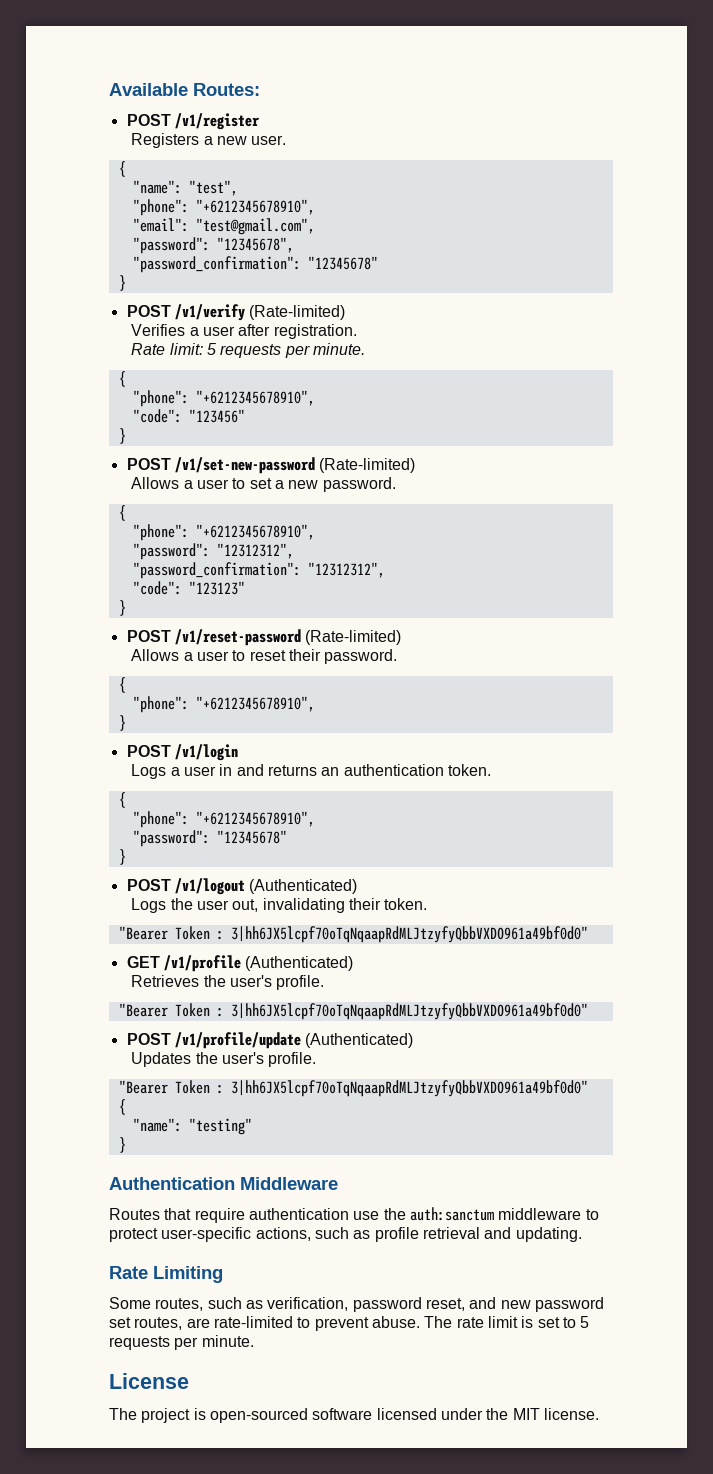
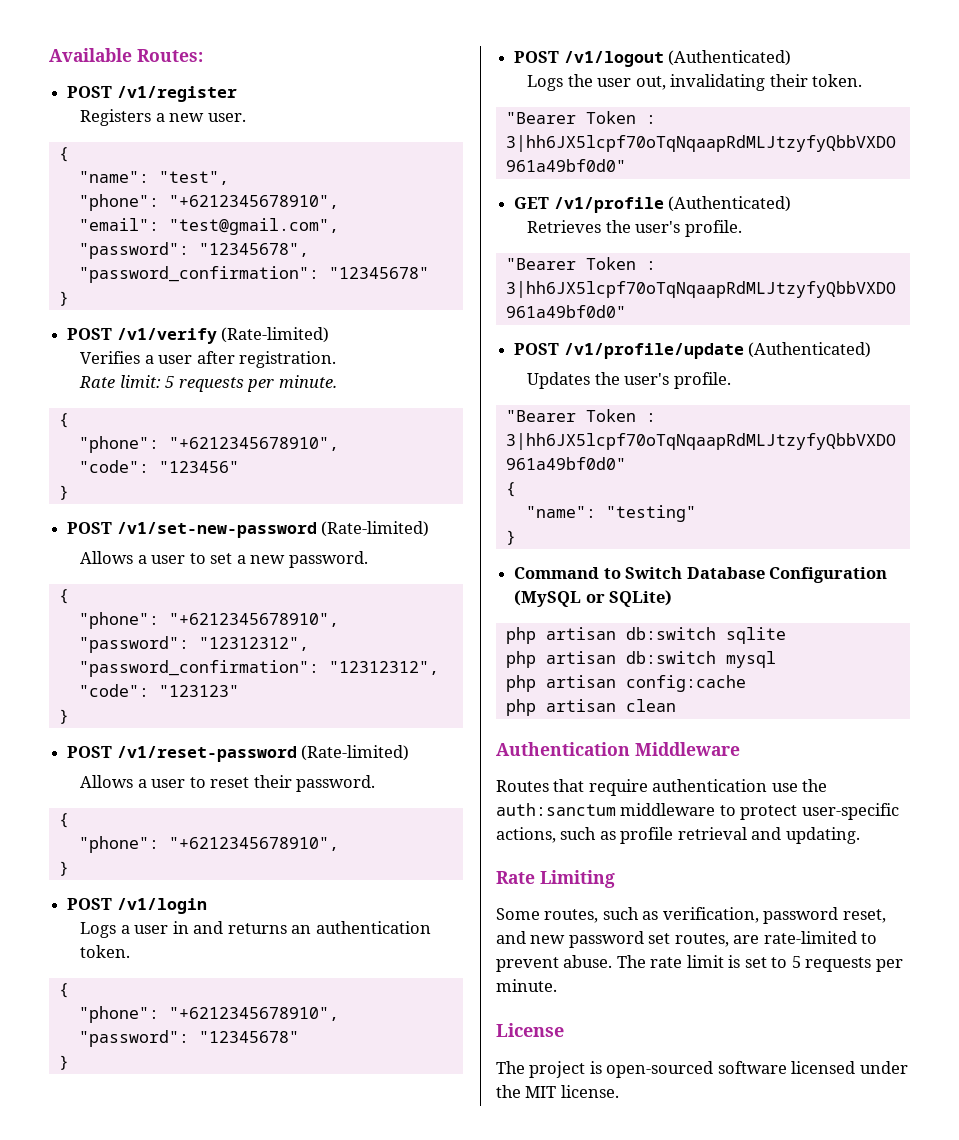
+ Command to Switch Database Configuration (MySQL or SQLite)
+ php artisan db:switch sqlite
+ php artisan db:switch mysql
+ php artisan config:cache
+ php artisan clean

